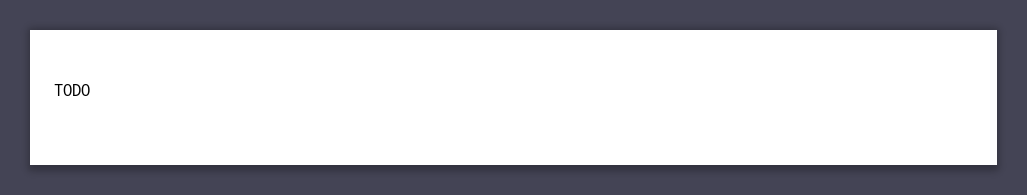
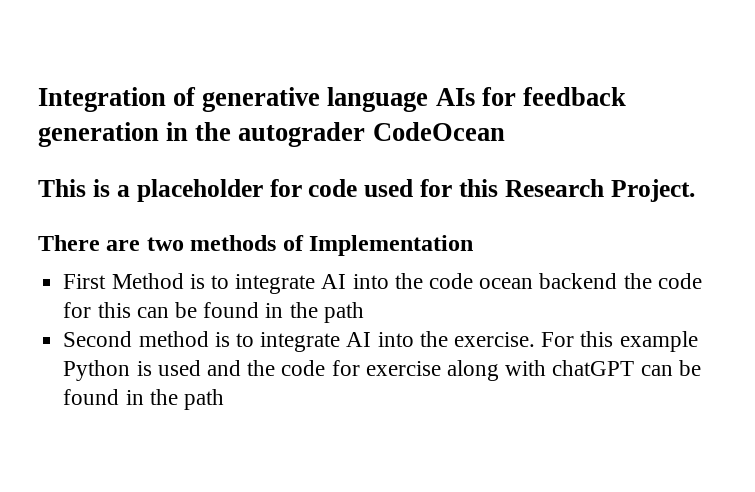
- TODO
+ Integration of generative language AIs for feedback generation in the autograder CodeOcean
+ This is a placeholder for code used for this Research Project.
+ There are two methods of Implementation
+ First Method is to integrate AI into the code ocean backend the code for this can be found in the path
+ Second method is to integrate AI into the exercise. For this example Python is used and the code for exercise along with chatGPT can be found in the path

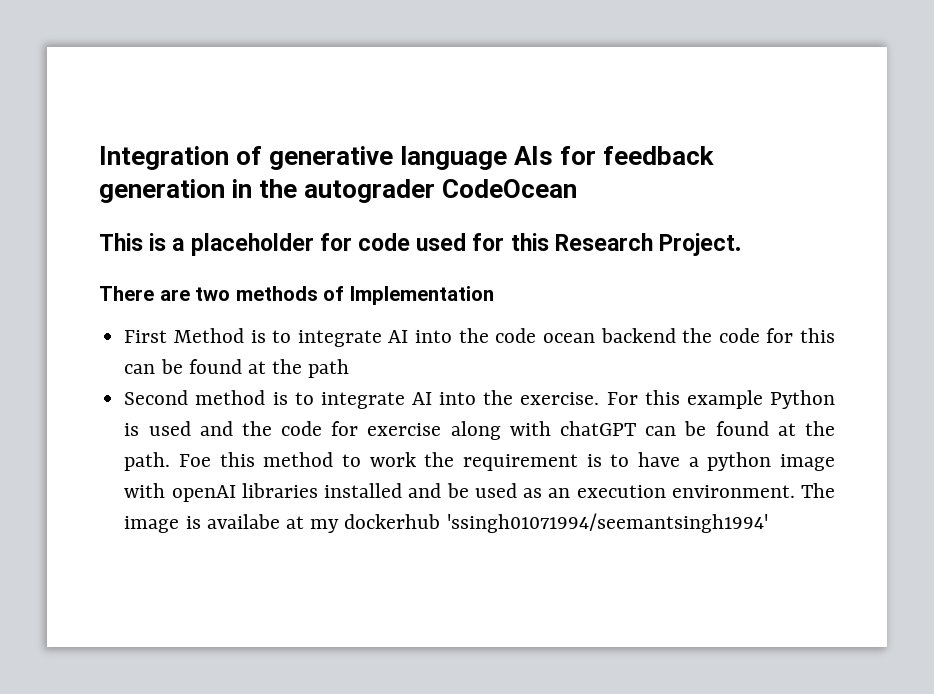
- First Method is to integrate AI into the code ocean backend the code for this can be found in the path
+ First Method is to integrate AI into the code ocean backend the code for this can be found at the path
- For this example Python is used and the code for exercise along with chatGPT can be found in the path
+ For this example Python is used and the code for exercise along with chatGPT can be found at the path. Foe this method to work the requirement is to have a python image with openAI libraries installed and be used as an execution environment. The image is availabe at my dockerhub 'ssingh01071994/seemantsingh1994'

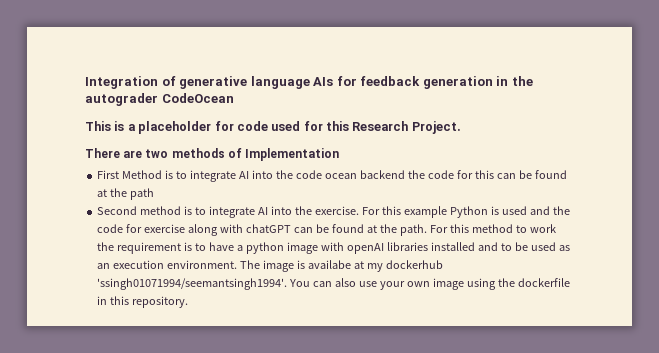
- Foe this method to work the requirement is to have a python image with openAI libraries installed and be used as an execution environment.
+ For this method to work the requirement is to have a python image with openAI libraries installed and to be used as an execution environment.
- The image is availabe at my dockerhub 'ssingh01071994/seemantsingh1994'
+ The image is availabe at my dockerhub 'ssingh01071994/seemantsingh1994'. You can also use your own image using the dockerfile in this repository.

